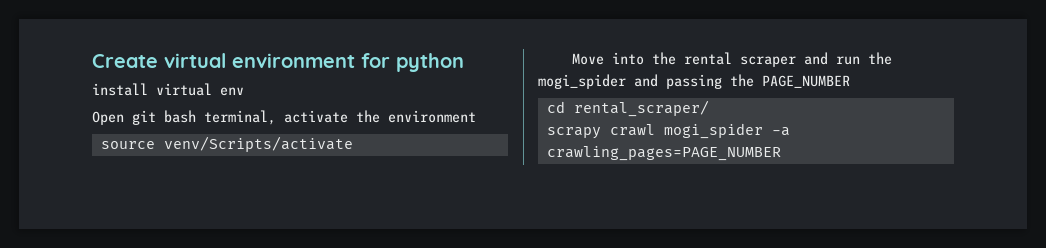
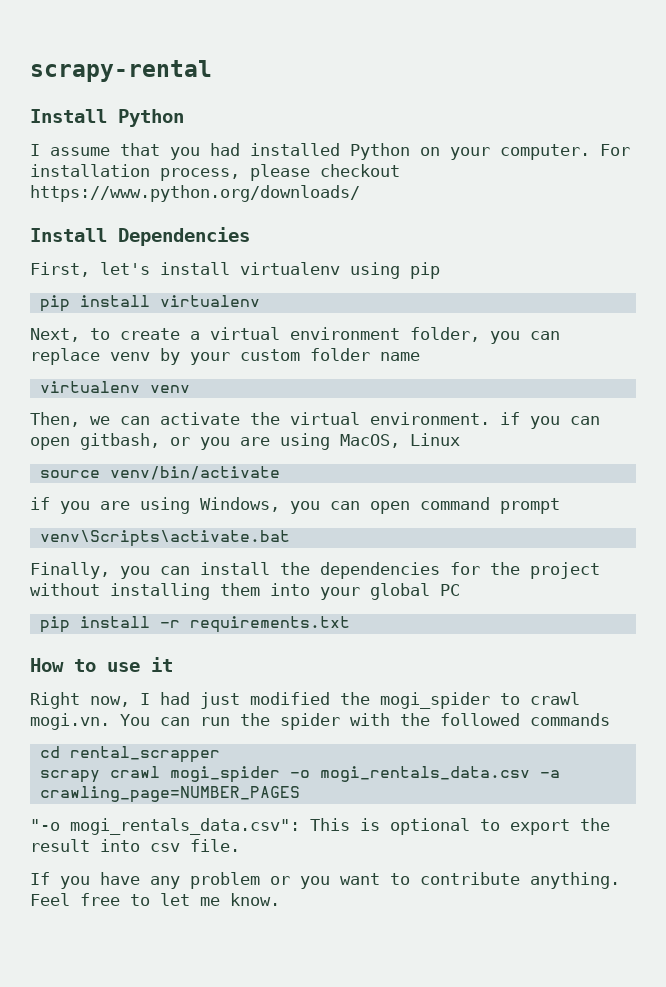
- Create virtual environment for python
- install virtual env
- Open git bash terminal, activate the environment
- source venv/Scripts/activate
- Move into the rental scraper and run the mogi_spider and passing the PAGE_NUMBER
+ scrapy-rental
+ Install Python
+ I assume that you had installed Python on your computer. For installation process, please checkout https://www.python.org/downloads/
+ Install Dependencies
+ First, let's install virtualenv using pip
+ pip install virtualenv
+ Next, to create a virtual environment folder, you can replace venv by your custom folder name
+ virtualenv venv
+ Then, we can activate the virtual environment. if you can open gitbash, or you are using MacOS, Linux
+ source venv/bin/activate
+ if you are using Windows, you can open command prompt
+ venv\Scripts\activate.bat
+ Finally, you can install the dependencies for the project without installing them into your global PC
+ pip install -r requirements.txt
+ How to use it
+ Right now, I had just modified the mogi_spider to crawl mogi.vn. You can run the spider with the followed commands
- cd rental_scraper/
+ cd rental_scrapper
- scrapy crawl mogi_spider -a crawling_pages=PAGE_NUMBER
+ scrapy crawl mogi_spider -o mogi_rentals_data.csv -a crawling_page=NUMBER_PAGES
+ "-o mogi_rentals_data.csv": This is optional to export the result into csv file.
+ If you have any problem or you want to contribute anything. Feel free to let me know.

